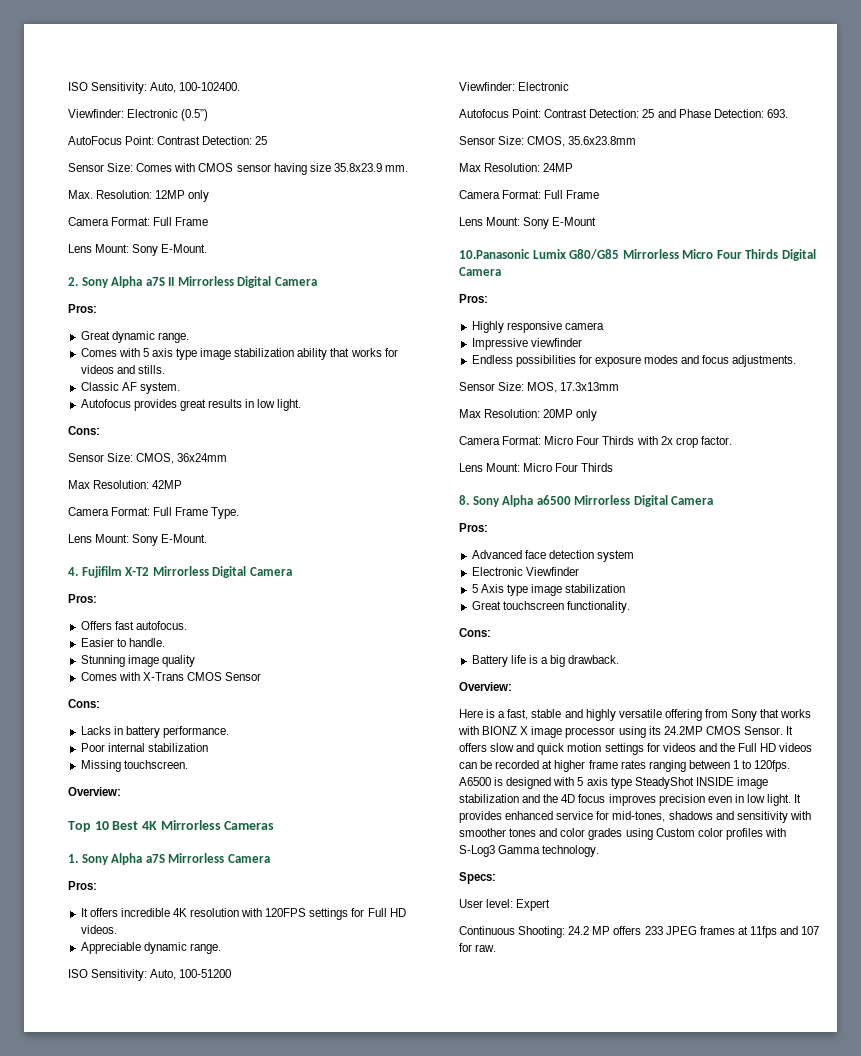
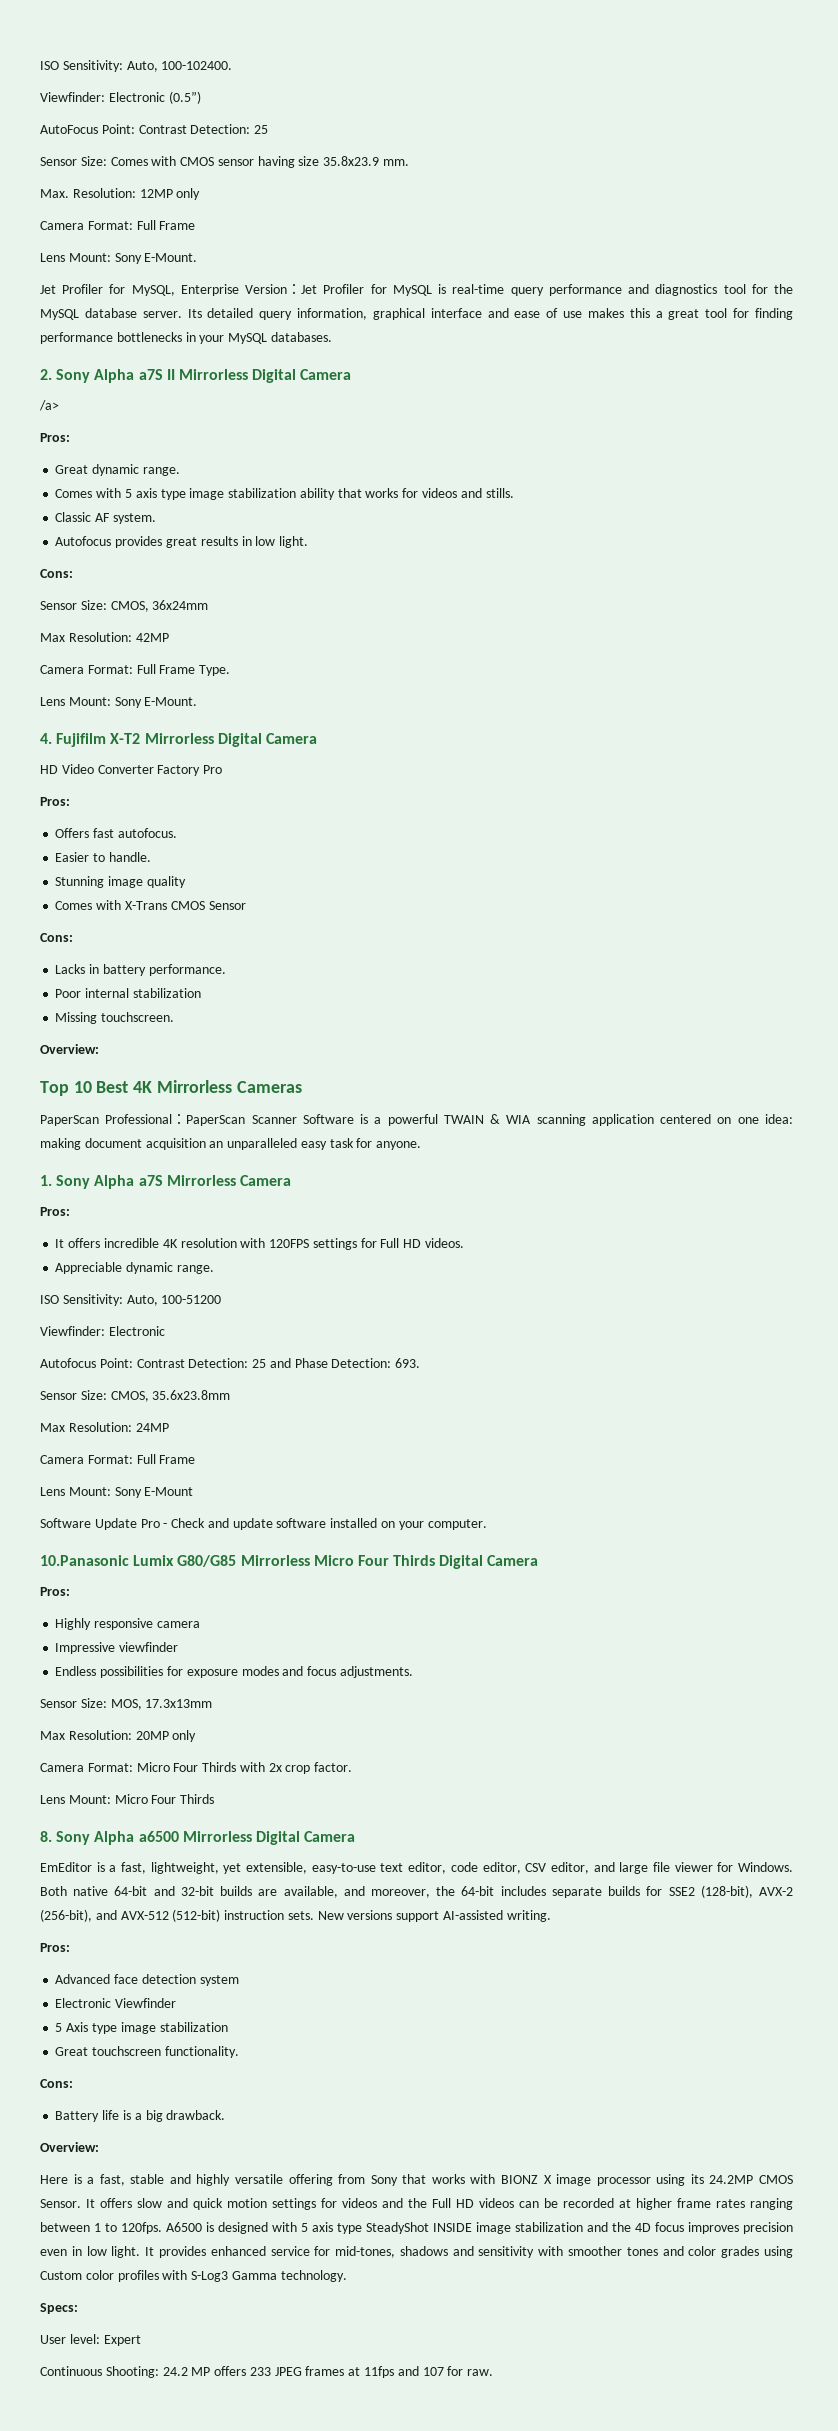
+ Jet Profiler for MySQL, Enterprise Version：Jet Profiler for MySQL is real-time query performance and diagnostics tool for the MySQL database server. Its detailed query information, graphical interface and ease of use makes this a great tool for finding performance bottlenecks in your MySQL databases.
+ /a>
+ HD Video Converter Factory Pro
+ PaperScan Professional：PaperScan Scanner Software is a powerful TWAIN & WIA scanning application centered on one idea: making document acquisition an unparalleled easy task for anyone.
+ Software Update Pro - Check and update software installed on your computer.
+ EmEditor is a fast, lightweight, yet extensible, easy-to-use text editor, code editor, CSV editor, and large file viewer for Windows. Both native 64-bit and 32-bit builds are available, and moreover, the 64-bit includes separate builds for SSE2 (128-bit), AVX-2 (256-bit), and AVX-512 (512-bit) instruction sets. New versions support AI-assisted writing.

